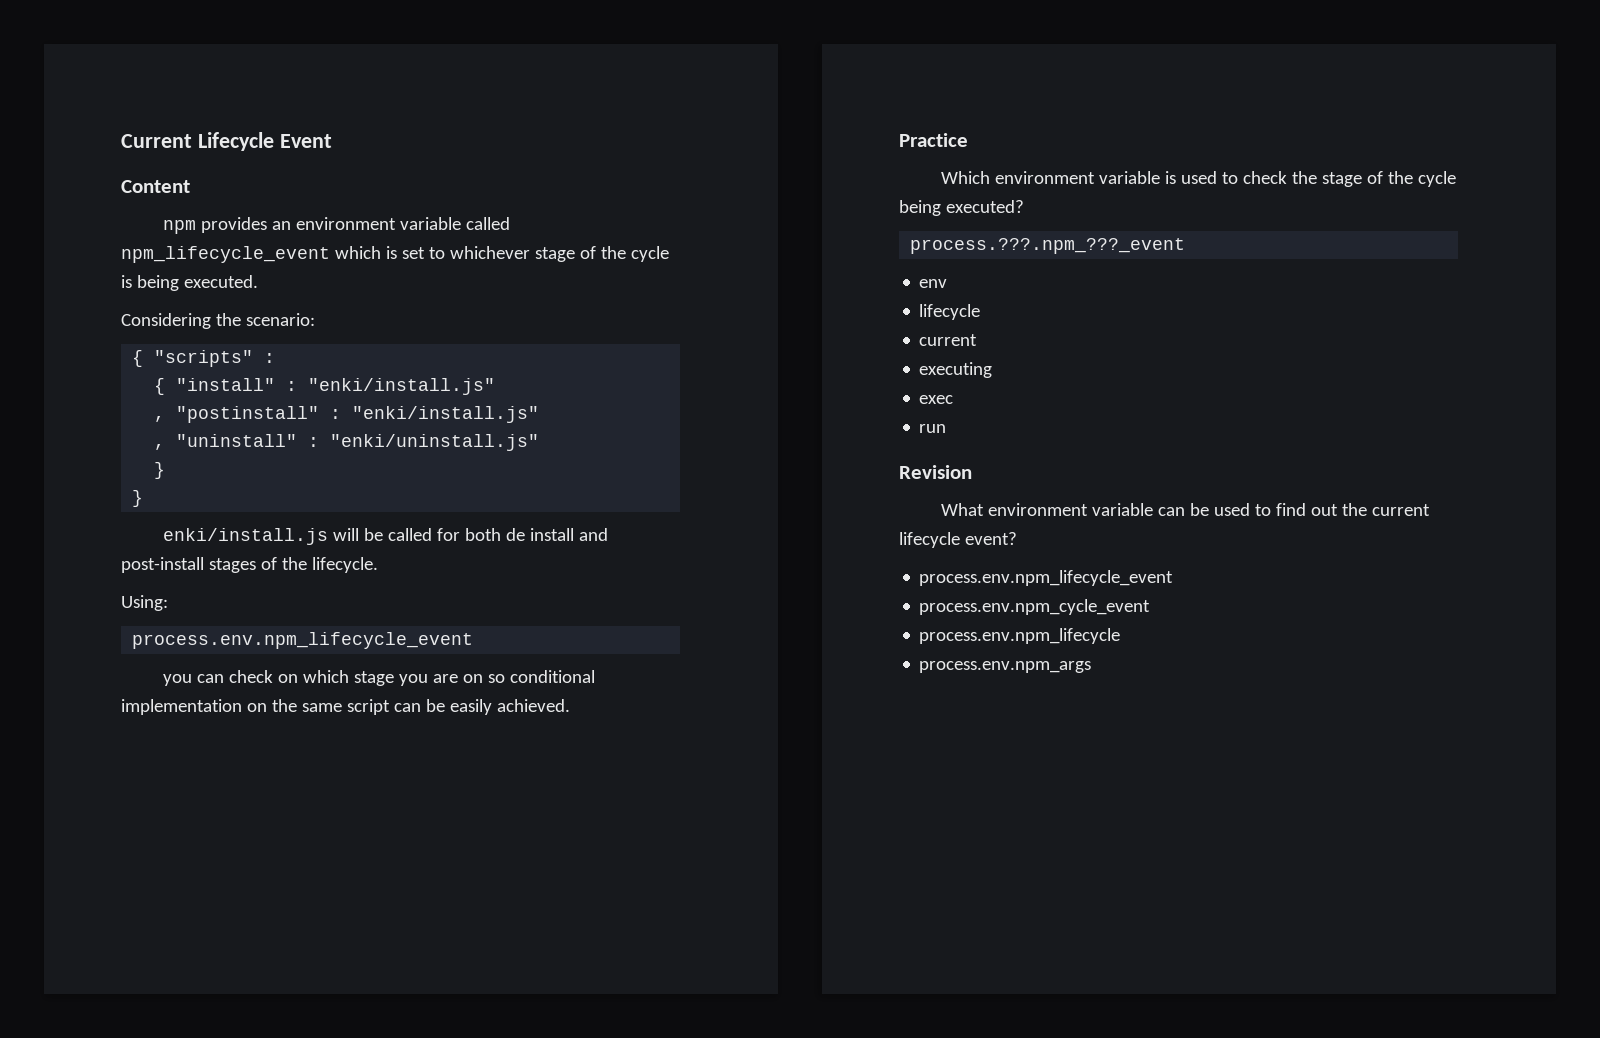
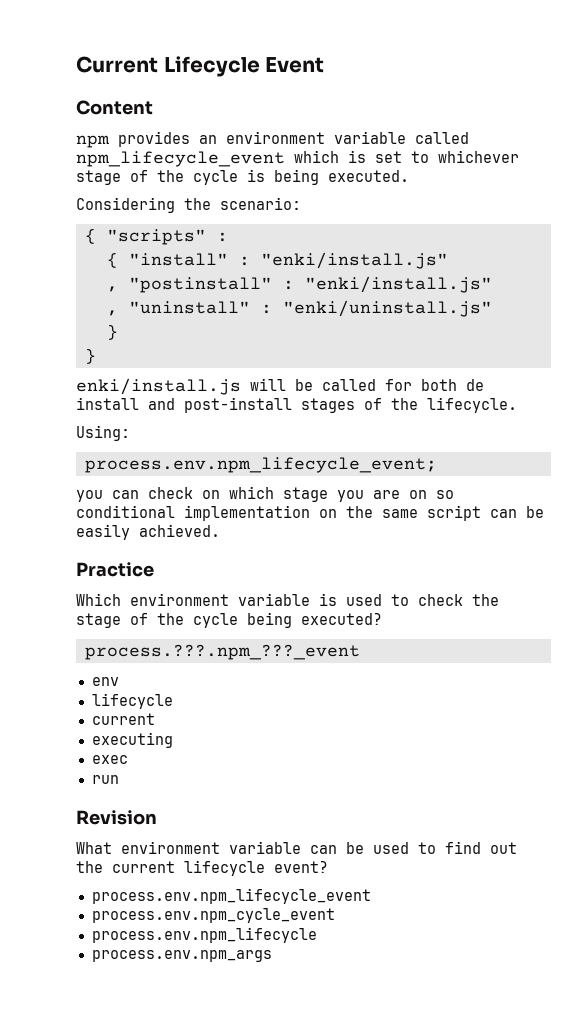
  Using:
- process.env.npm_lifecycle_event
+ process.env.npm_lifecycle_event;

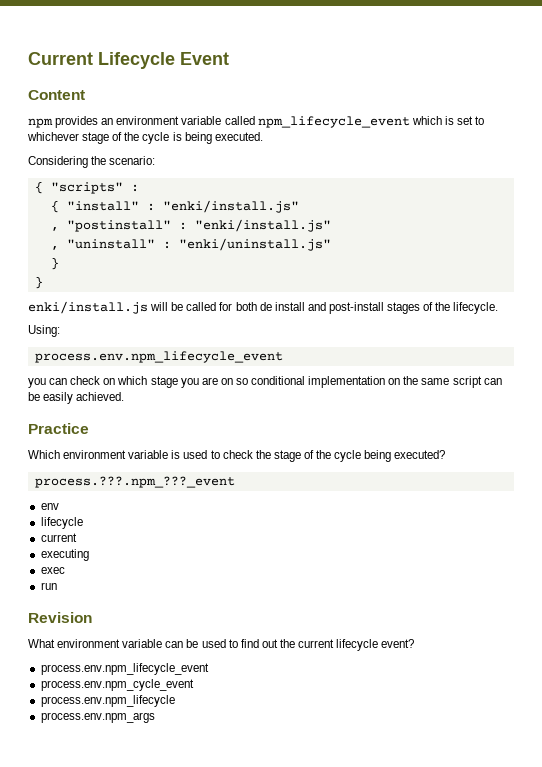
  Using:
- process.env.npm_lifecycle_event;
+ process.env.npm_lifecycle_event

